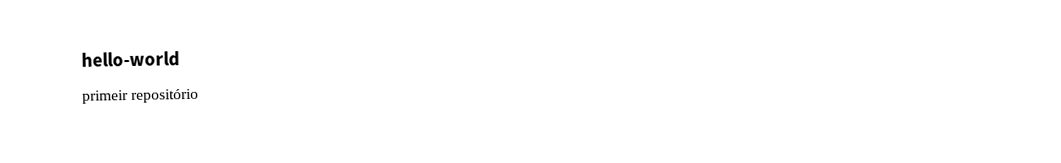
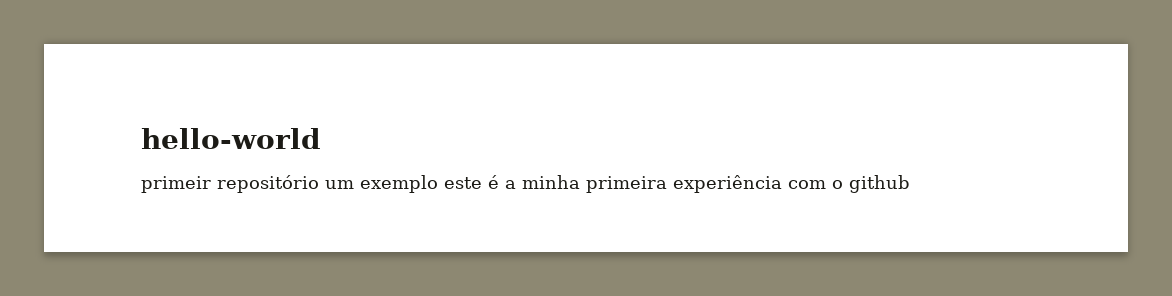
- primeir repositório
+ primeir repositório um exemplo este é a minha primeira experiência com o github

